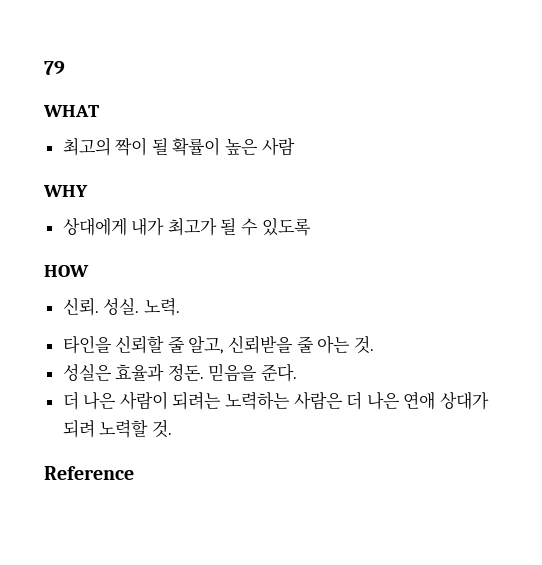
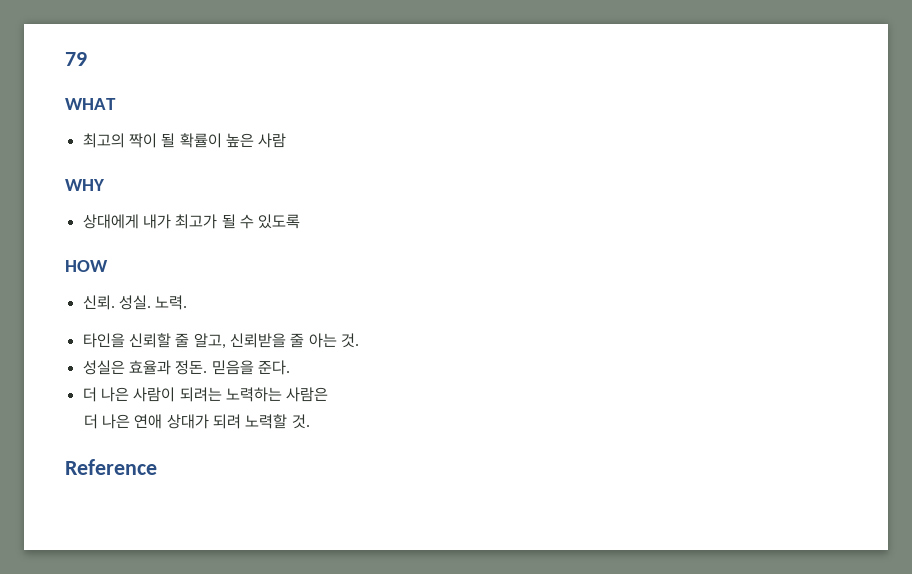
- 더 나은 사람이 되려는 노력하는 사람은 더 나은 연애 상대가 되려 노력할 것.
+ 더 나은 사람이 되려는 노력하는 사람은
+ 더 나은 연애 상대가 되려 노력할 것.

